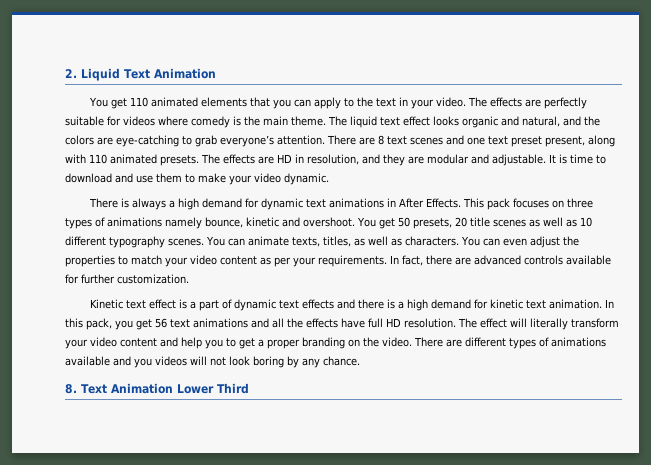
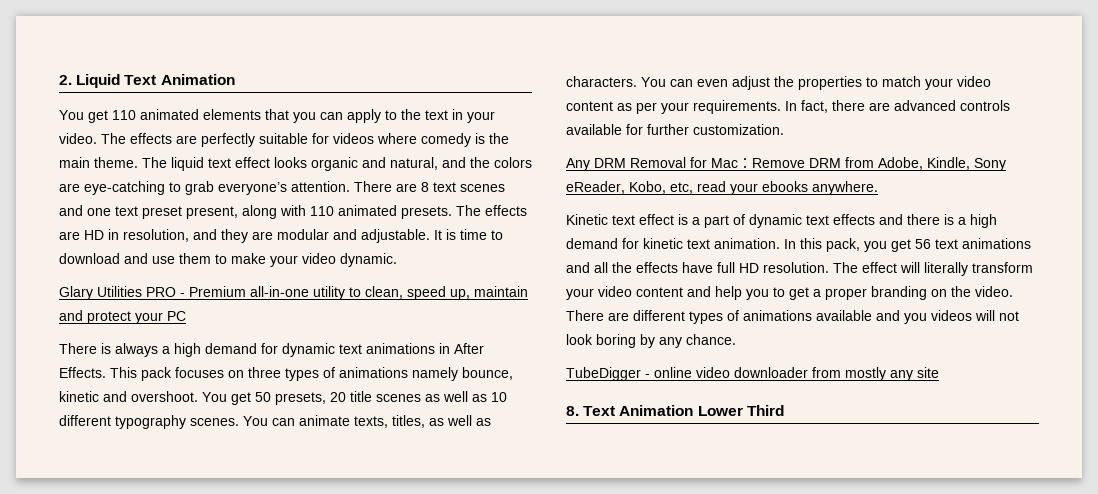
+ Glary Utilities PRO - Premium all-in-one utility to clean, speed up, maintain and protect your PC
+ Any DRM Removal for Mac：Remove DRM from Adobe, Kindle, Sony eReader, Kobo, etc, read your ebooks anywhere.
+ TubeDigger - online video downloader from mostly any site

